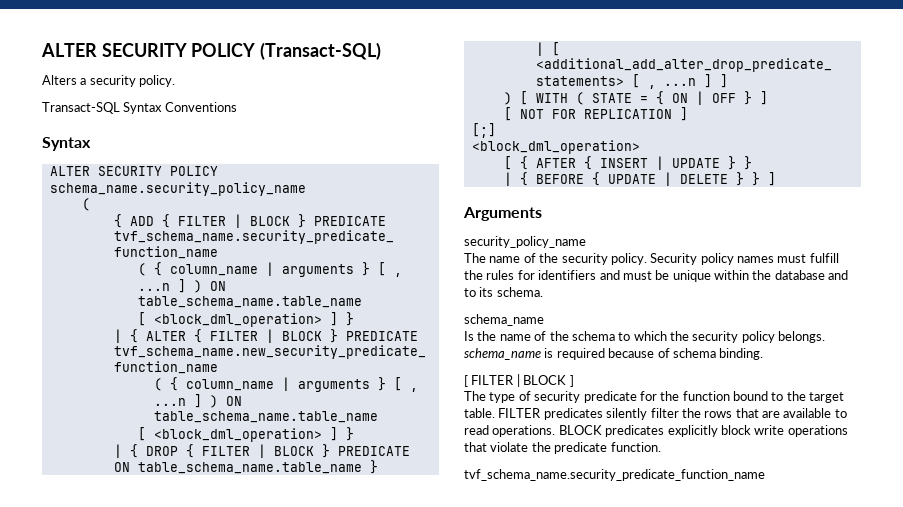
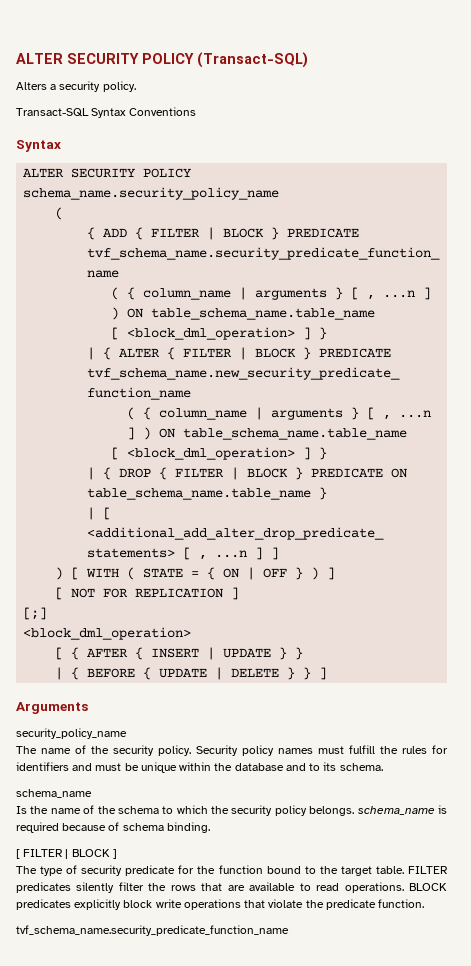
- ) [ WITH ( STATE = { ON | OFF } ]
+ ) [ WITH ( STATE = { ON | OFF } ) ]

